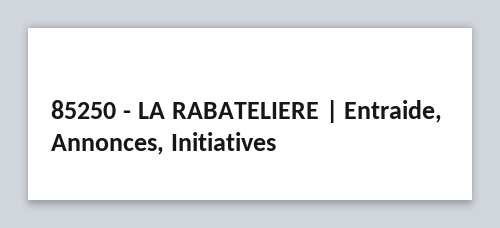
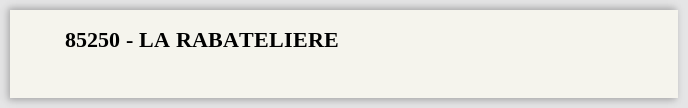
- 85250 - LA RABATELIERE | Entraide, Annonces, Initiatives
+ 85250 - LA RABATELIERE

